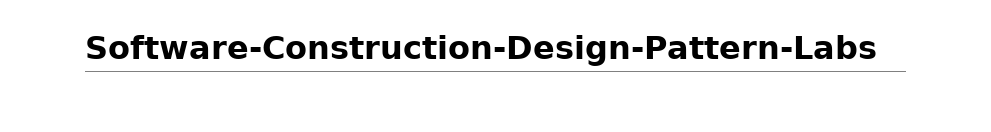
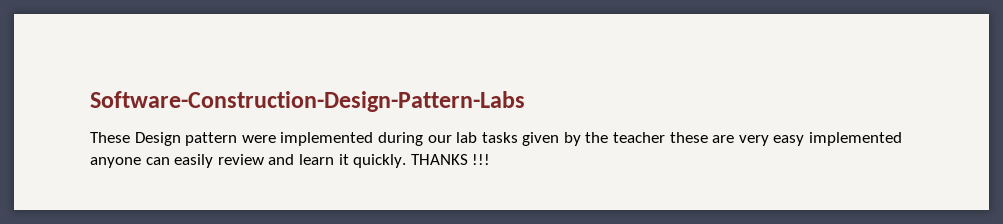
+ These Design pattern were implemented during our lab tasks given by the teacher these are very easy implemented anyone can easily review and learn it quickly. THANKS !!!

